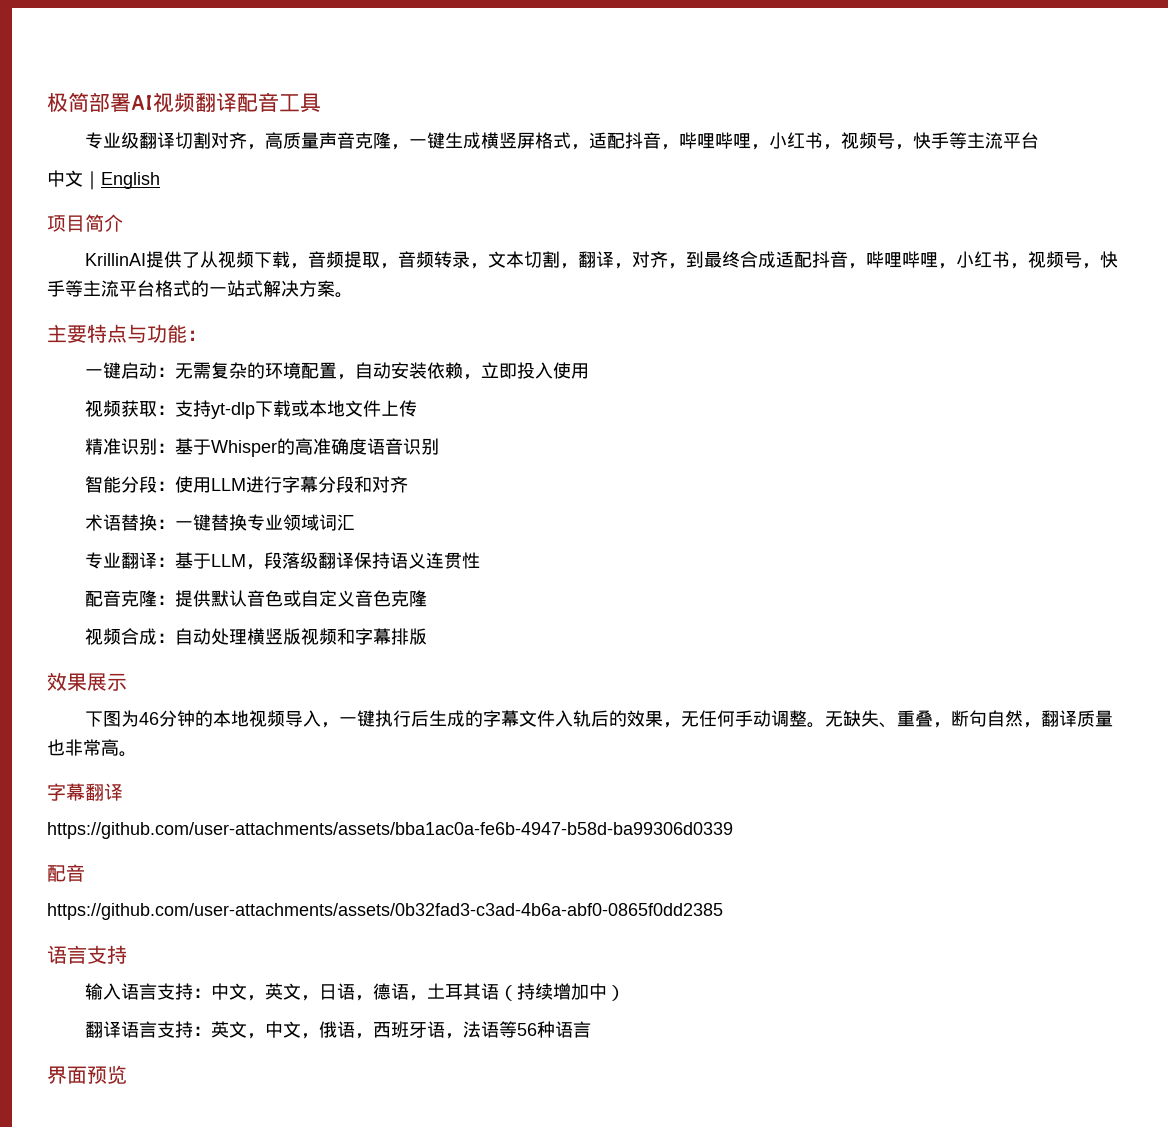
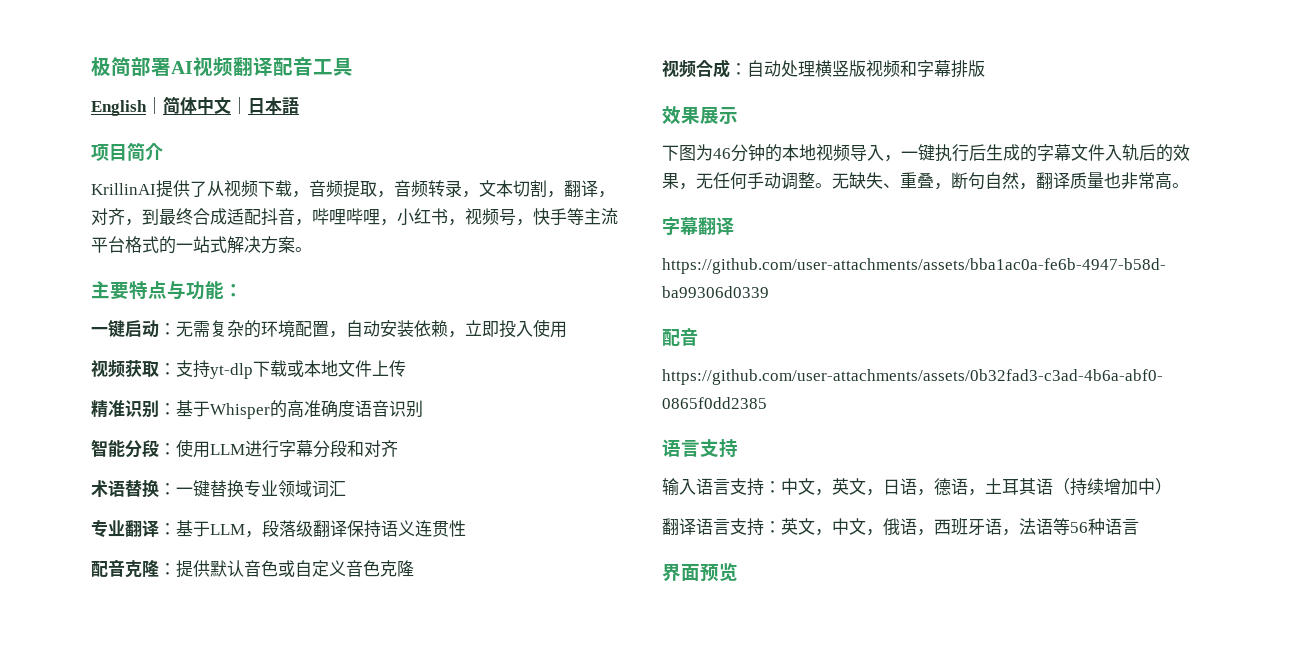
- 专业级翻译切割对齐，高质量声音克隆，一键生成横竖屏格式，适配抖音，哔哩哔哩，小红书，视频号，快手等主流平台
- 中文｜English
+ English｜简体中文｜日本語

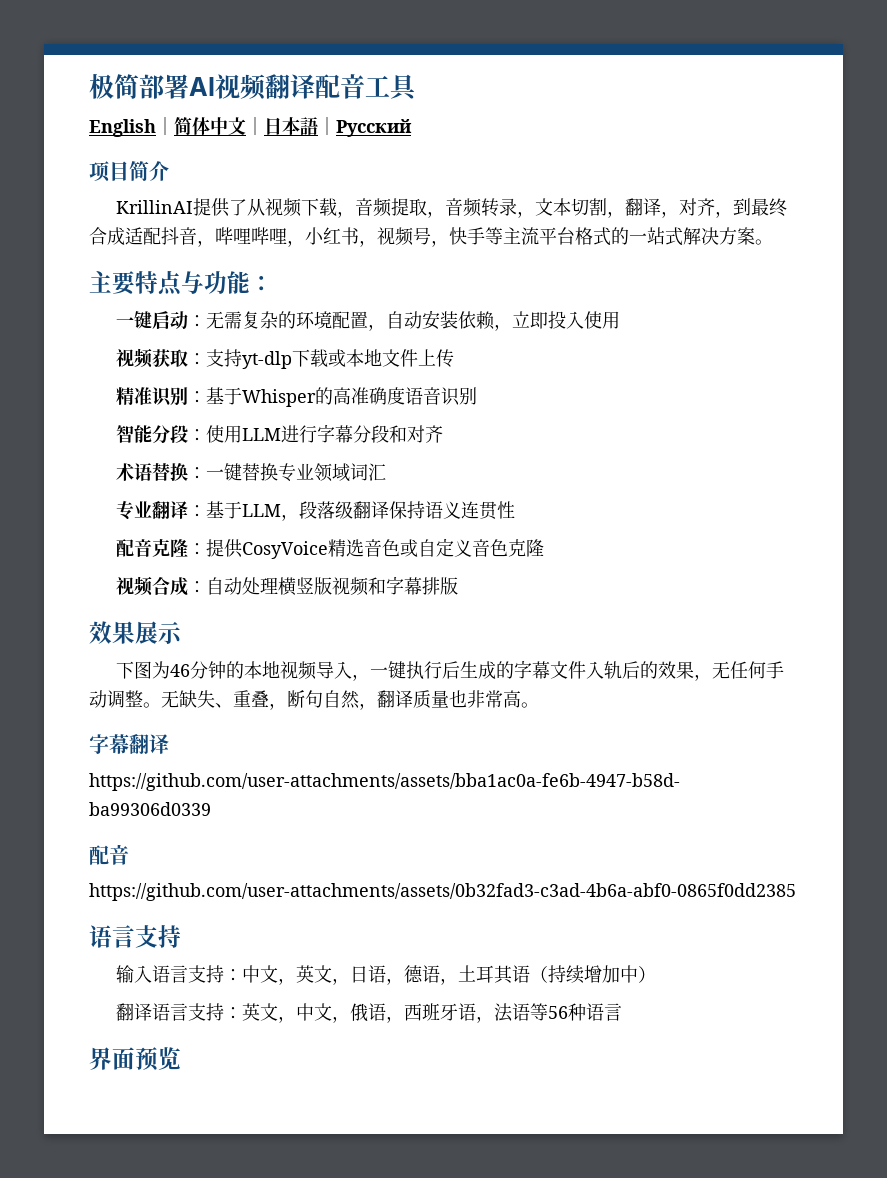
- English｜简体中文｜日本語
+ English｜简体中文｜日本語｜Русский
- 配音克隆：提供默认音色或自定义音色克隆
+ 配音克隆：提供CosyVoice精选音色或自定义音色克隆

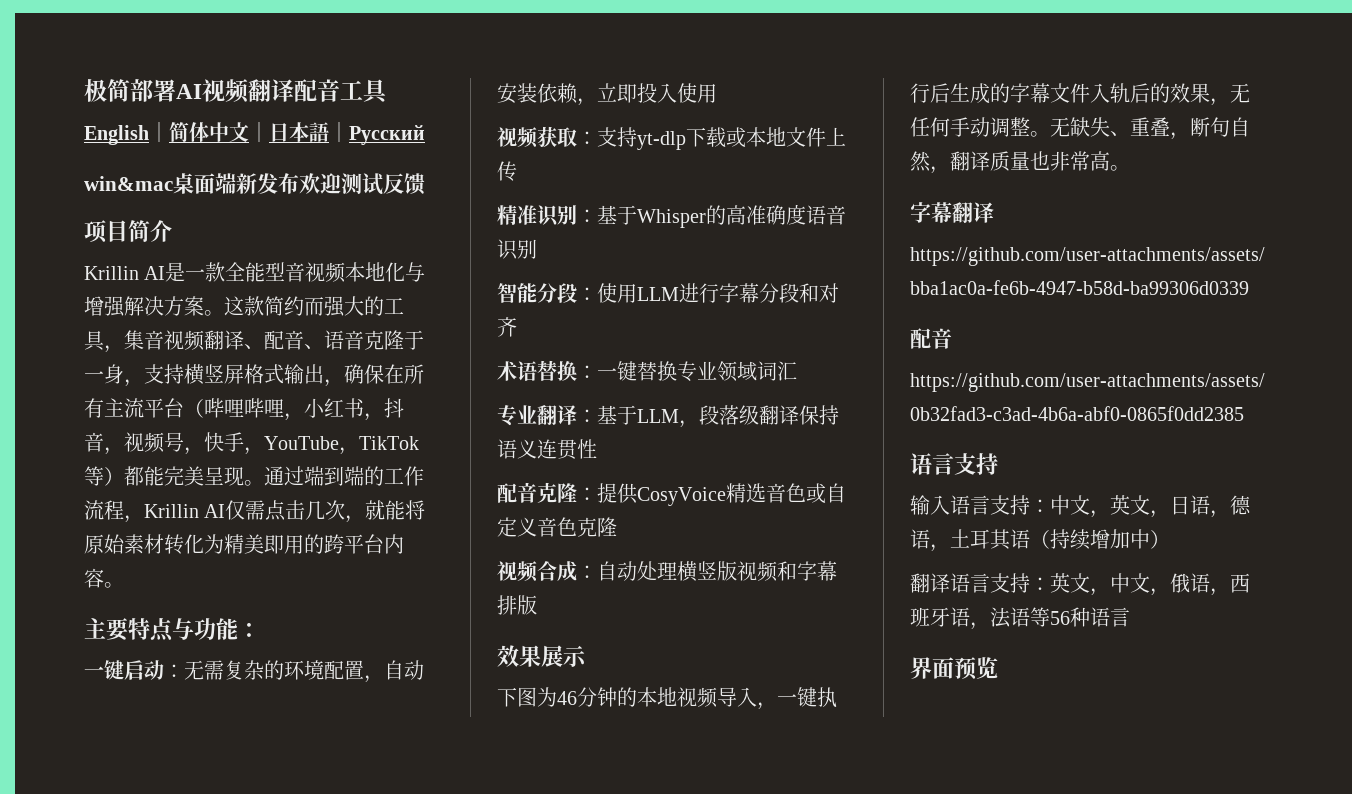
+ win&mac桌面端新发布欢迎测试反馈
  项目简介
- KrillinAI提供了从视频下载，音频提取，音频转录，文本切割，翻译，对齐，到最终合成适配抖音，哔哩哔哩，小红书，视频号，快手等主流平台格式的一站式解决方案。
+ Krillin AI是一款全能型音视频本地化与增强解决方案。这款简约而强大的工具，集音视频翻译、配音、语音克隆于一身，支持横竖屏格式输出，确保在所有主流平台（哔哩哔哩，小红书，抖音，视频号，快手，YouTube，TikTok等）都能完美呈现。通过端到端的工作流程，Krillin AI仅需点击几次，就能将原始素材转化为精美即用的跨平台内容。

